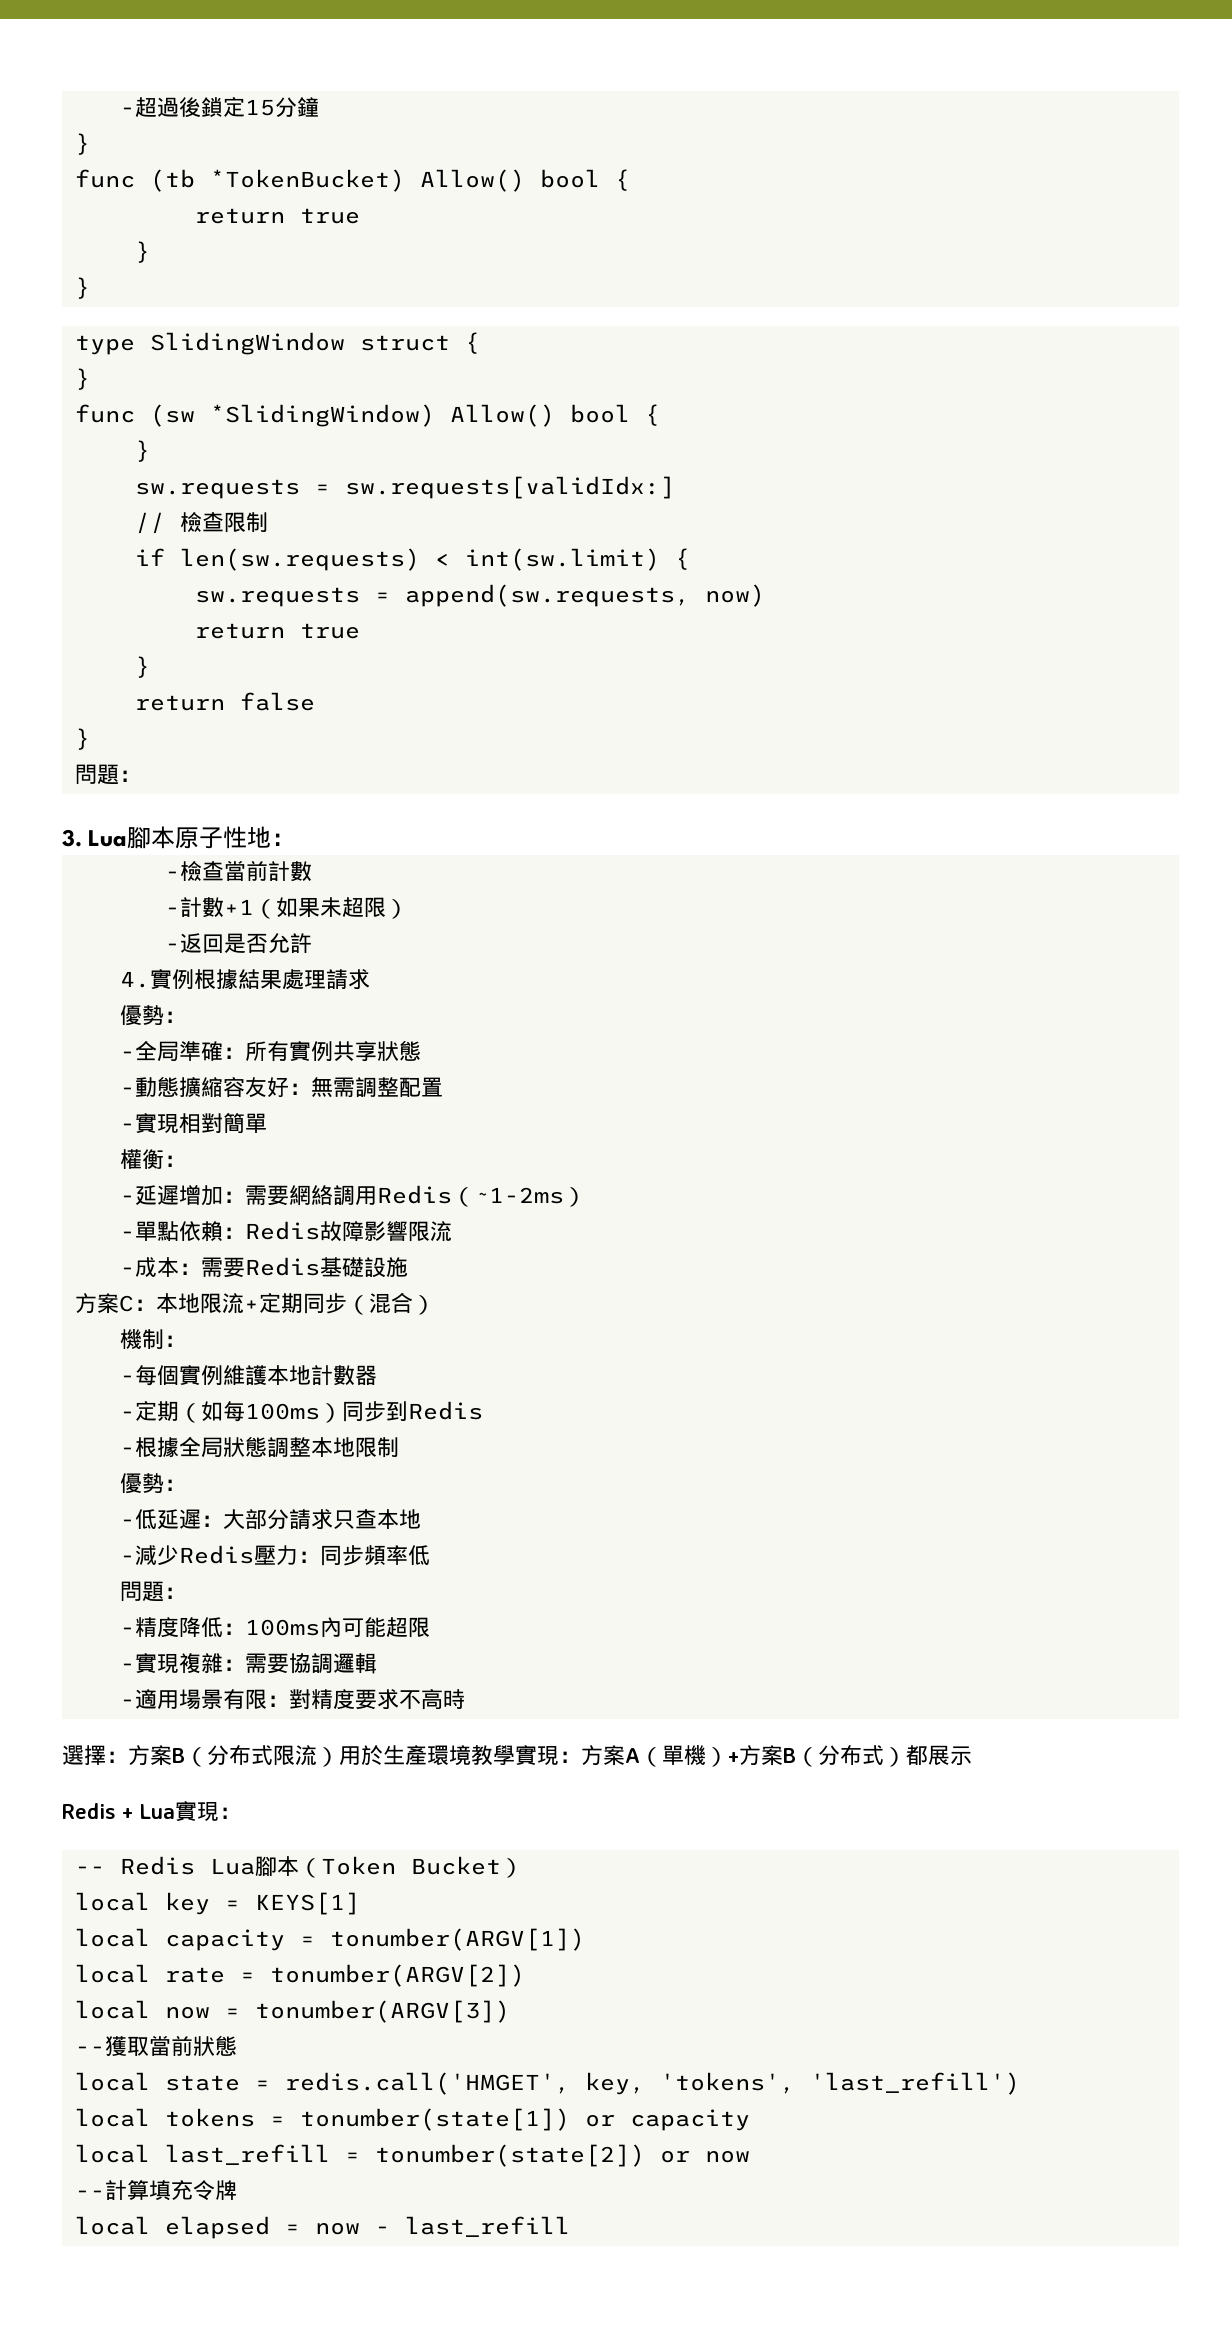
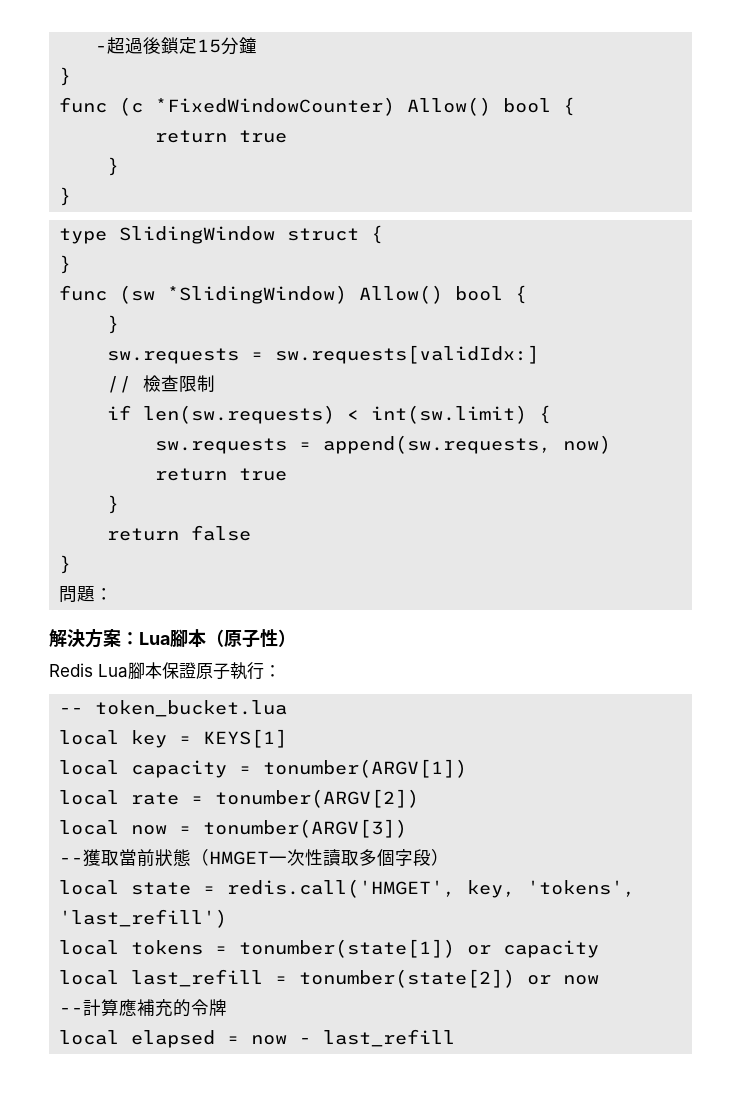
- func (tb *TokenBucket) Allow() bool {
+ func (c *FixedWindowCounter) Allow() bool {
- 3. Lua腳本原子性地：
- -檢查當前計數
- -計數+1（如果未超限）
- -返回是否允許
- 4.實例根據結果處理請求
- 優勢：
- -全局準確：所有實例共享狀態
- -動態擴縮容友好：無需調整配置
- -實現相對簡單
- 權衡：
- -延遲增加：需要網絡調用Redis（~1-2ms）
- -單點依賴：Redis故障影響限流
- -成本：需要Redis基礎設施
- 方案C：本地限流+定期同步（混合）
- 機制：
- -每個實例維護本地計數器
- -定期（如每100ms）同步到Redis
- -根據全局狀態調整本地限制
- 優勢：
- -低延遲：大部分請求只查本地
- -減少Redis壓力：同步頻率低
- 問題：
- -精度降低：100ms內可能超限
- -實現複雜：需要協調邏輯
- -適用場景有限：對精度要求不高時
- 選擇：方案B（分布式限流）用於生產環境教學實現：方案A（單機）+方案B（分布式）都展示
- Redis + Lua實現：
- -- Redis Lua腳本（Token Bucket）
+ 解決方案：Lua腳本（原子性）
+ Redis Lua腳本保證原子執行：
+ -- token_bucket.lua
- --獲取當前狀態
+ --獲取當前狀態（HMGET一次性讀取多個字段）
- --計算填充令牌
+ --計算應補充的令牌

